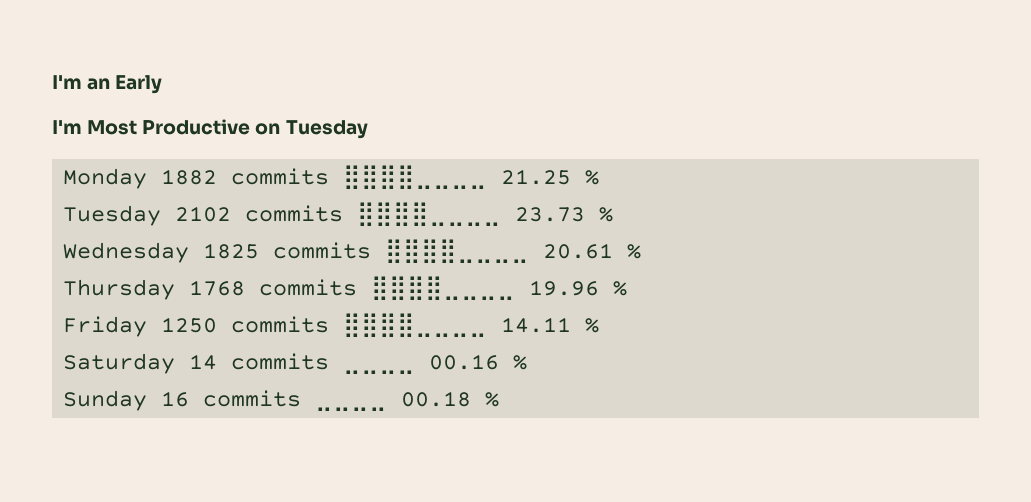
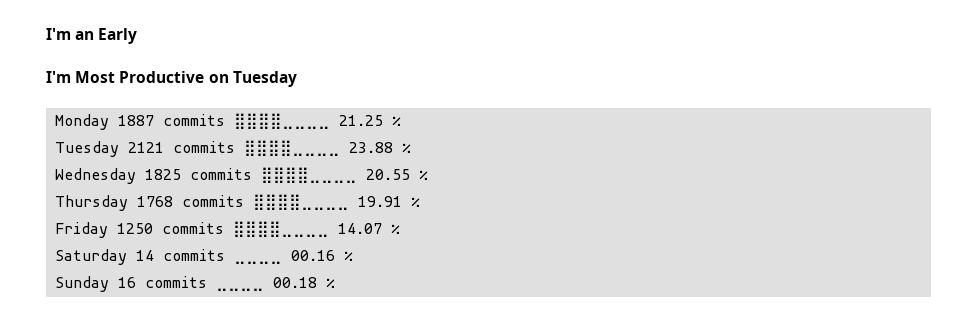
- Monday 1882 commits ⣿⣿⣿⣿⣀⣀⣀⣀ 21.25 %
+ Monday 1887 commits ⣿⣿⣿⣿⣀⣀⣀⣀ 21.25 %
- Tuesday 2102 commits ⣿⣿⣿⣿⣀⣀⣀⣀ 23.73 %
+ Tuesday 2121 commits ⣿⣿⣿⣿⣀⣀⣀⣀ 23.88 %
- Wednesday 1825 commits ⣿⣿⣿⣿⣀⣀⣀⣀ 20.61 %
+ Wednesday 1825 commits ⣿⣿⣿⣿⣀⣀⣀⣀ 20.55 %
- Thursday 1768 commits ⣿⣿⣿⣿⣀⣀⣀⣀ 19.96 %
+ Thursday 1768 commits ⣿⣿⣿⣿⣀⣀⣀⣀ 19.91 %
- Friday 1250 commits ⣿⣿⣿⣿⣀⣀⣀⣀ 14.11 %
+ Friday 1250 commits ⣿⣿⣿⣿⣀⣀⣀⣀ 14.07 %

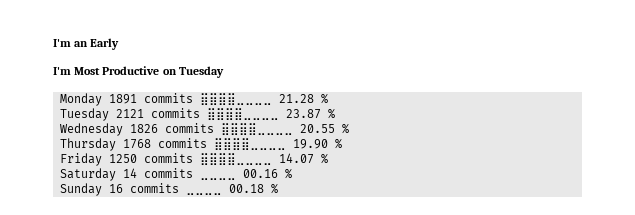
- Monday 1887 commits ⣿⣿⣿⣿⣀⣀⣀⣀ 21.25 %
+ Monday 1891 commits ⣿⣿⣿⣿⣀⣀⣀⣀ 21.28 %
- Tuesday 2121 commits ⣿⣿⣿⣿⣀⣀⣀⣀ 23.88 %
+ Tuesday 2121 commits ⣿⣿⣿⣿⣀⣀⣀⣀ 23.87 %
- Wednesday 1825 commits ⣿⣿⣿⣿⣀⣀⣀⣀ 20.55 %
+ Wednesday 1826 commits ⣿⣿⣿⣿⣀⣀⣀⣀ 20.55 %
- Thursday 1768 commits ⣿⣿⣿⣿⣀⣀⣀⣀ 19.91 %
+ Thursday 1768 commits ⣿⣿⣿⣿⣀⣀⣀⣀ 19.90 %

